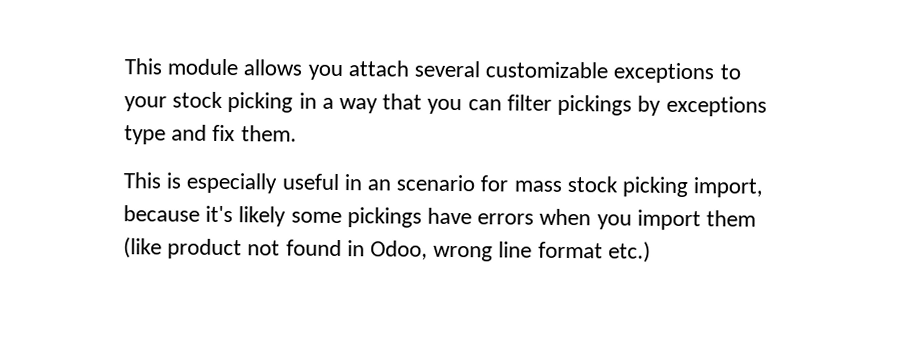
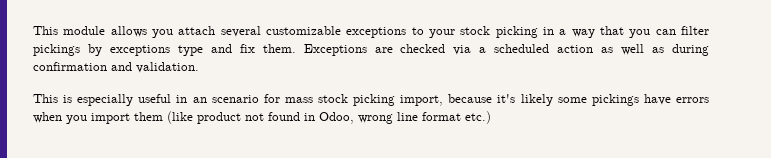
+ Exceptions are checked via a scheduled action as well as during confirmation and validation.

